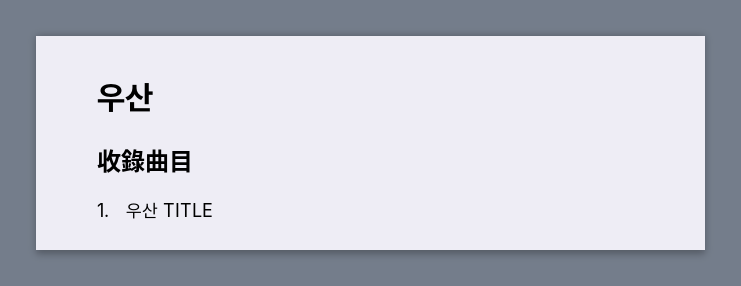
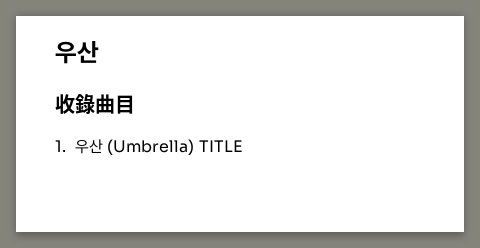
- 1. 우산 TITLE
+ 1. 우산 (Umbrella) TITLE

